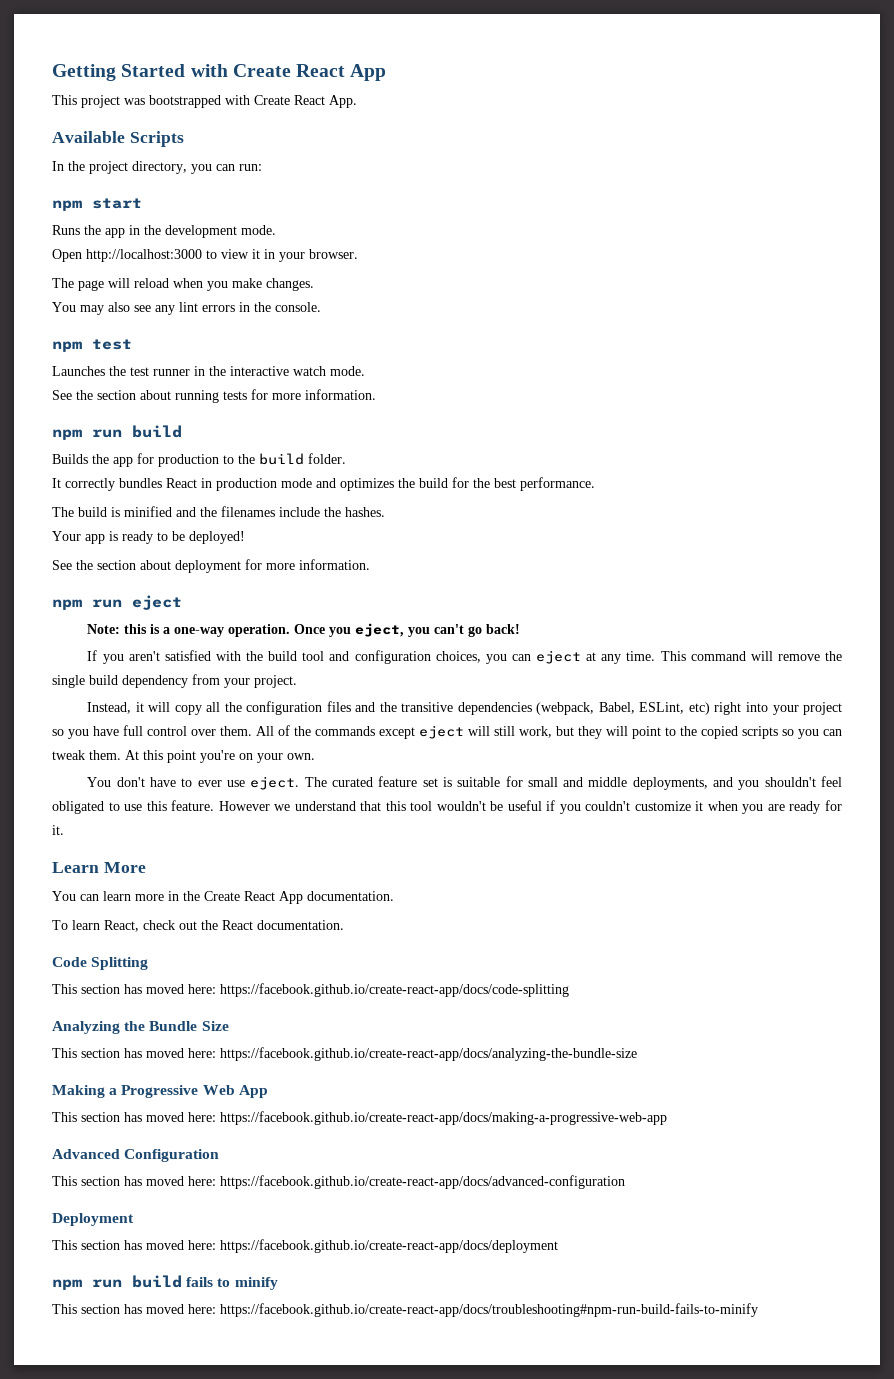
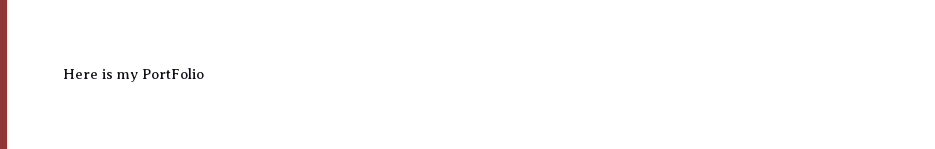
- Getting Started with Create React App
- This project was bootstrapped with Create React App.
- Available Scripts
- In the project directory, you can run:
- npm start
- Runs the app in the development mode.
- Open http://localhost:3000 to view it in your browser.
- The page will reload when you make changes.
- You may also see any lint errors in the console.
- npm test
- Launches the test runner in the interactive watch mode.
- See the section about running tests for more information.
- npm run build
- Builds the app for production to the build folder.
- It correctly bundles React in production mode and optimizes the build for the best performance.
- The build is minified and the filenames include the hashes.
- Your app is ready to be deployed!
- See the section about deployment for more information.
- npm run eject
- Note: this is a one-way operation. Once you eject, you can't go back!
- If you aren't satisfied with the build tool and configuration choices, you can eject at any time. This command will remove the single build dependency from your project.
- Instead, it will copy all the configuration files and the transitive dependencies (webpack, Babel, ESLint, etc) right into your project so you have full control over them. All of the commands except eject will still work, but they will point to the copied scripts so you can tweak them. At this point you're on your own.
- You don't have to ever use eject. The curated feature set is suitable for small and middle deployments, and you shouldn't feel obligated to use this feature. However we understand that this tool wouldn't be useful if you couldn't customize it when you are ready for it.
- Learn More
- You can learn more in the Create React App documentation.
- To learn React, check out the React documentation.
- Code Splitting
- This section has moved here: https://facebook.github.io/create-react-app/docs/code-splitting
- Analyzing the Bundle Size
- This section has moved here: https://facebook.github.io/create-react-app/docs/analyzing-the-bundle-size
- Making a Progressive Web App
- This section has moved here: https://facebook.github.io/create-react-app/docs/making-a-progressive-web-app
- Advanced Configuration
- This section has moved here: https://facebook.github.io/create-react-app/docs/advanced-configuration
- Deployment
- This section has moved here: https://facebook.github.io/create-react-app/docs/deployment
- npm run build fails to minify
- This section has moved here: https://facebook.github.io/create-react-app/docs/troubleshooting#npm-run-build-fails-to-minify
+ Here is my PortFolio

